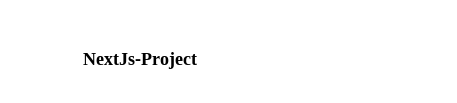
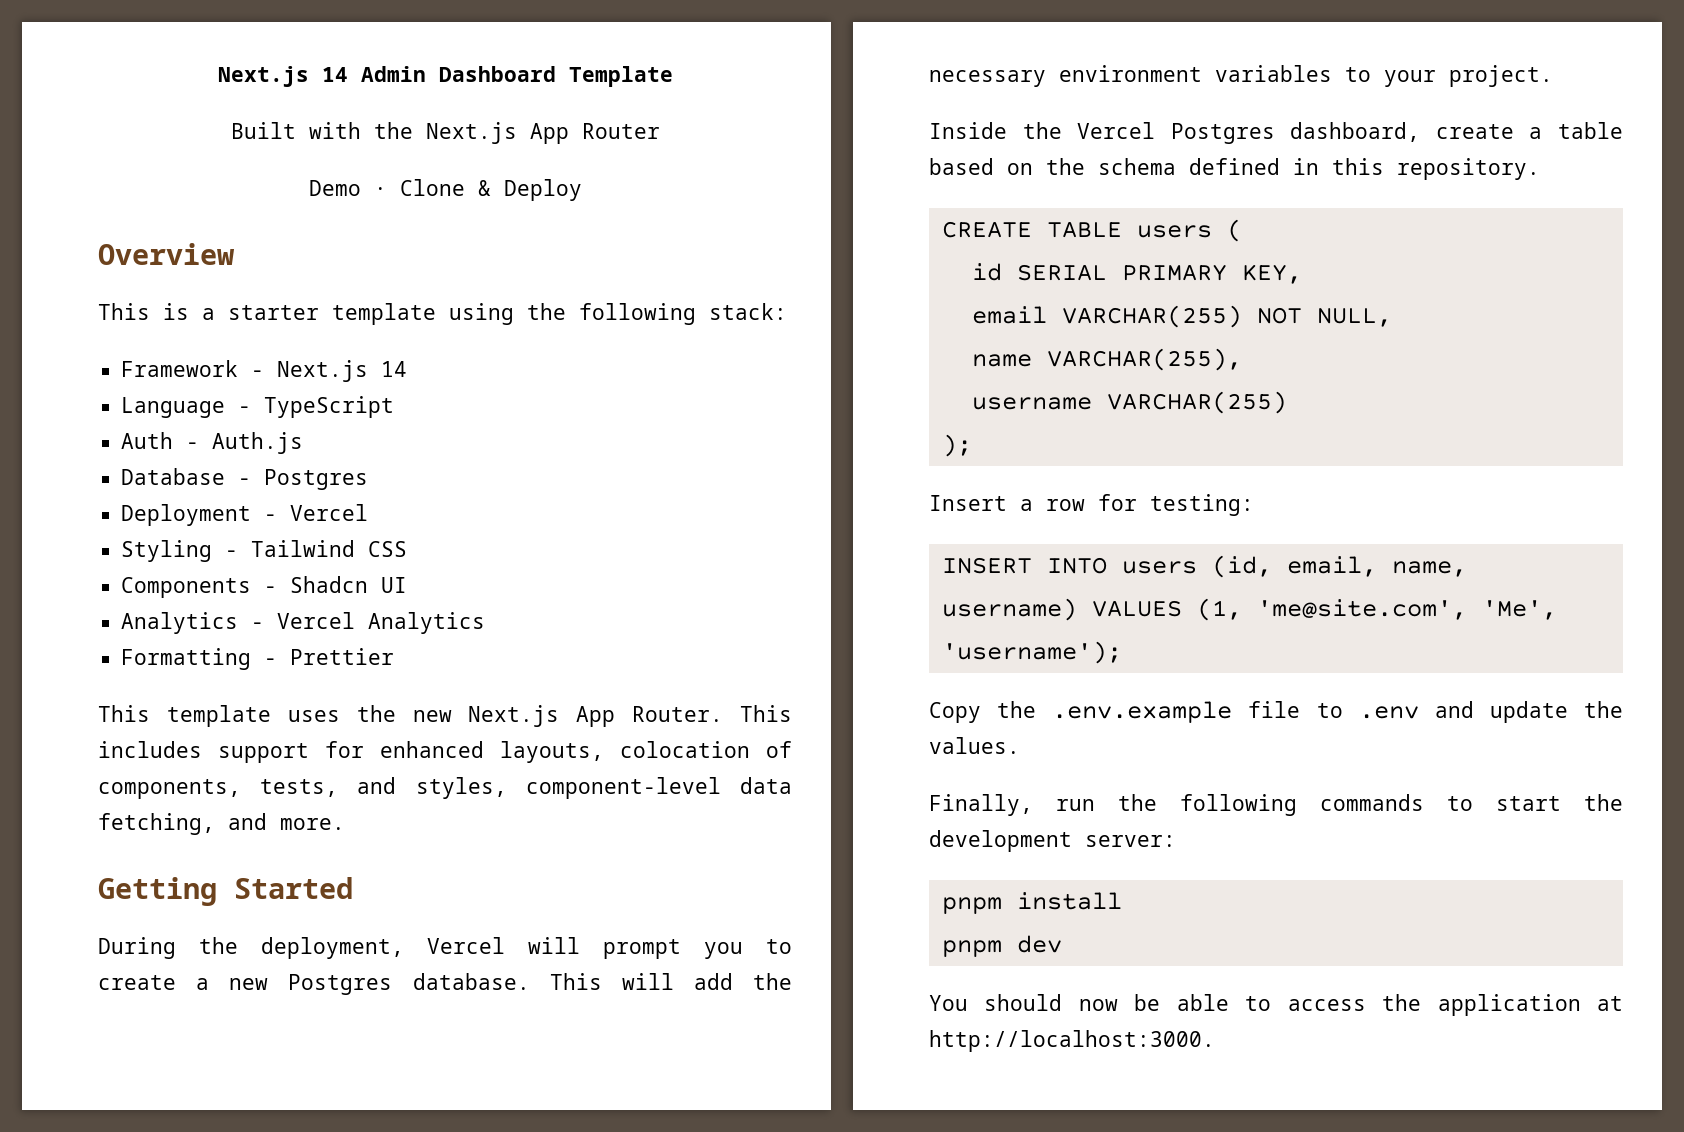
- NextJs-Project
+ Next.js 14 Admin Dashboard Template
+ Built with the Next.js App Router
+ Demo · Clone & Deploy
+ Overview
+ This is a starter template using the following stack:
+ Framework - Next.js 14
+ Language - TypeScript
+ Auth - Auth.js
+ Database - Postgres
+ Deployment - Vercel
+ Styling - Tailwind CSS
+ Components - Shadcn UI
+ Analytics - Vercel Analytics
+ Formatting - Prettier
+ This template uses the new Next.js App Router. This includes support for enhanced layouts, colocation of components, tests, and styles, component-level data fetching, and more.
+ Getting Started
+ During the deployment, Vercel will prompt you to create a new Postgres database. This will add the necessary environment variables to your project.
+ Inside the Vercel Postgres dashboard, create a table based on the schema defined in this repository.
+ CREATE TABLE users (
+ id SERIAL PRIMARY KEY,
+ email VARCHAR(255) NOT NULL,
+ name VARCHAR(255),
+ username VARCHAR(255)
+ );
+ Insert a row for testing:
+ INSERT INTO users (id, email, name, username) VALUES (1, 'me@site.com', 'Me', 'username');
+ Copy the .env.example file to .env and update the values.
+ Finally, run the following commands to start the development server:
+ pnpm install
+ pnpm dev
+ You should now be able to access the application at http://localhost:3000.

